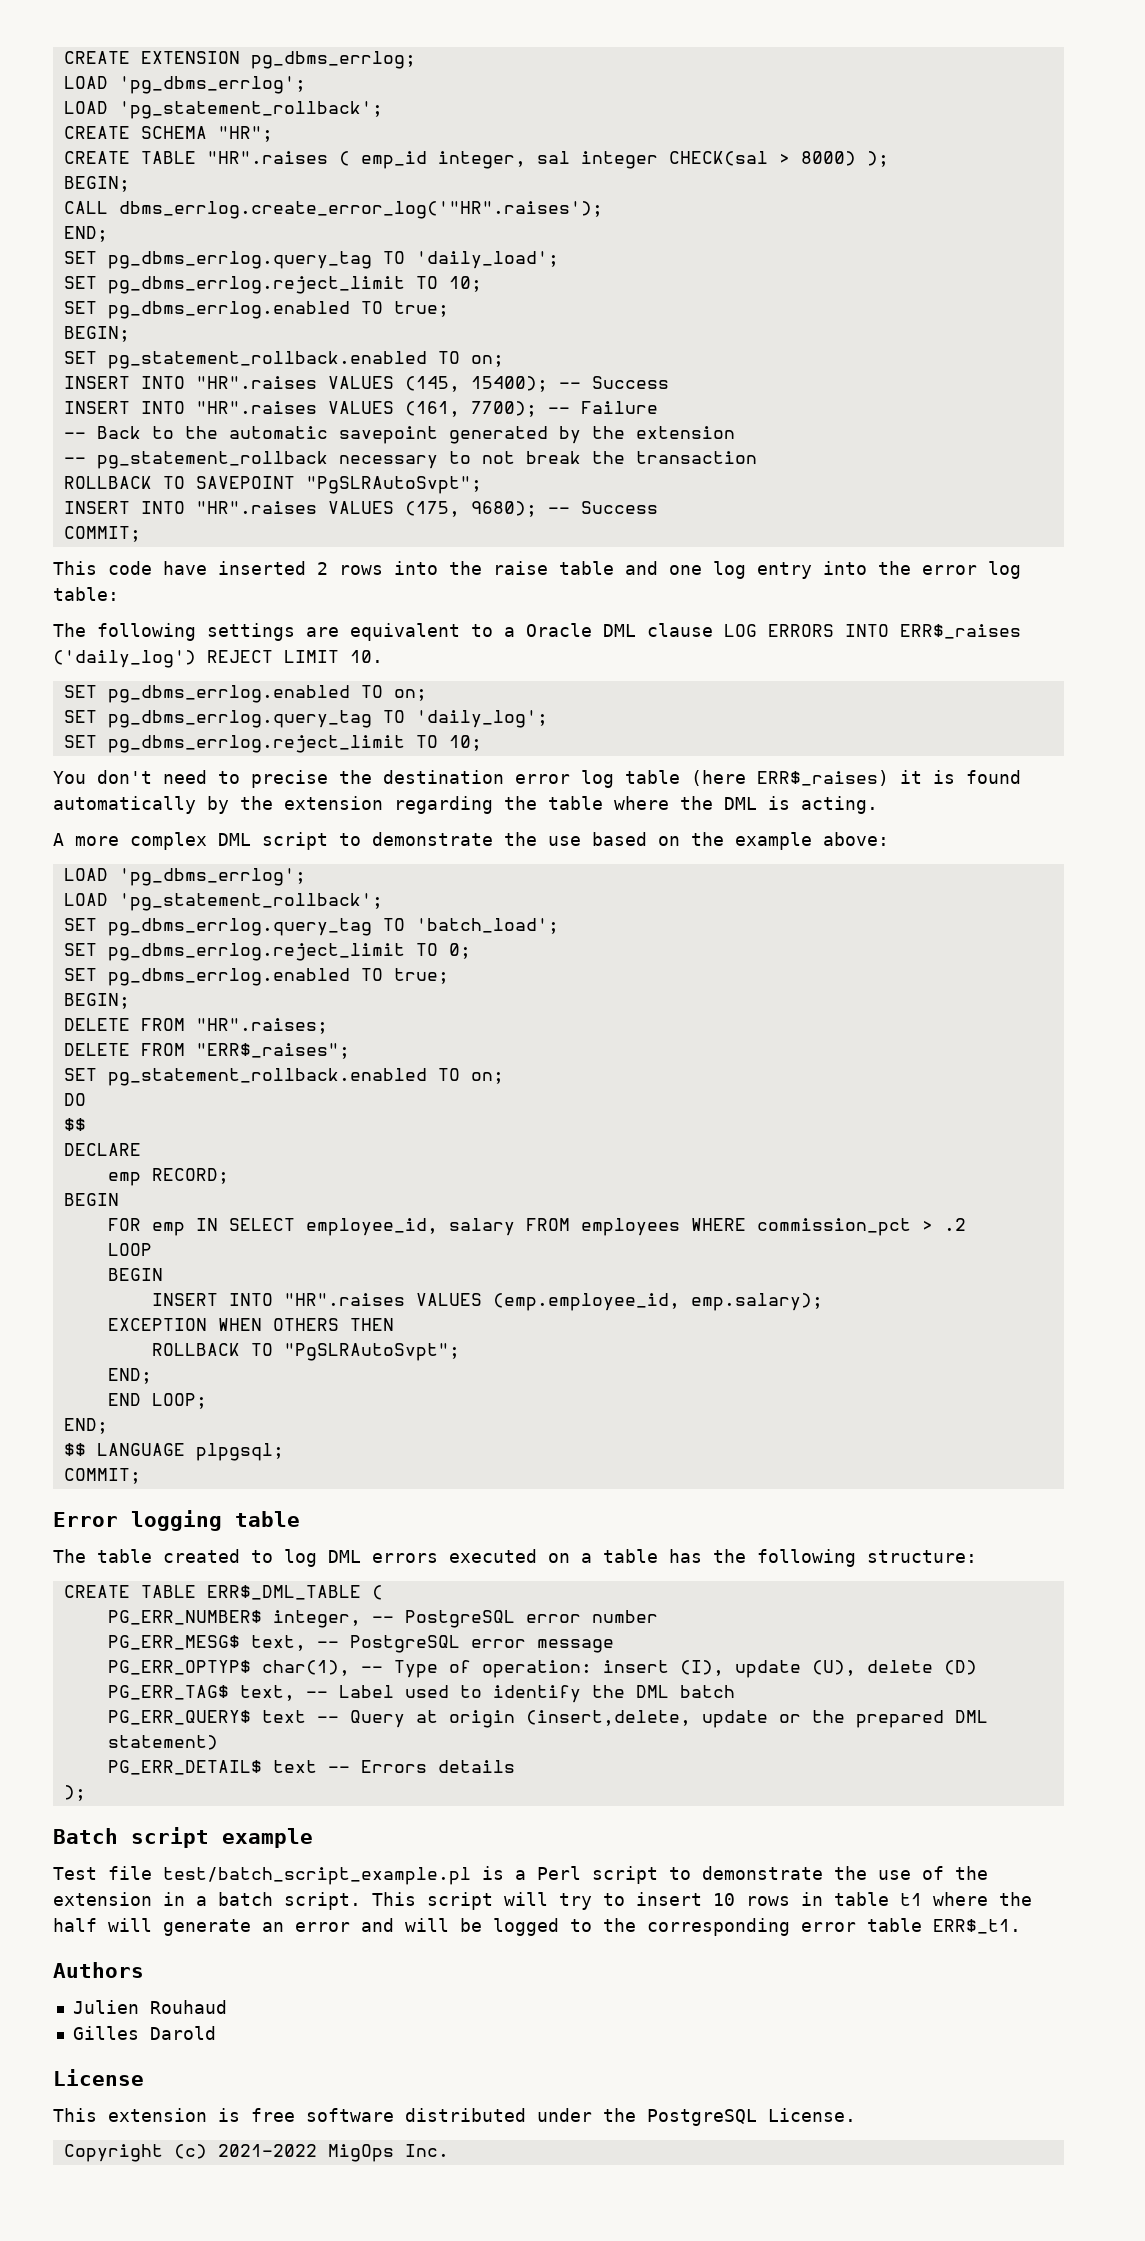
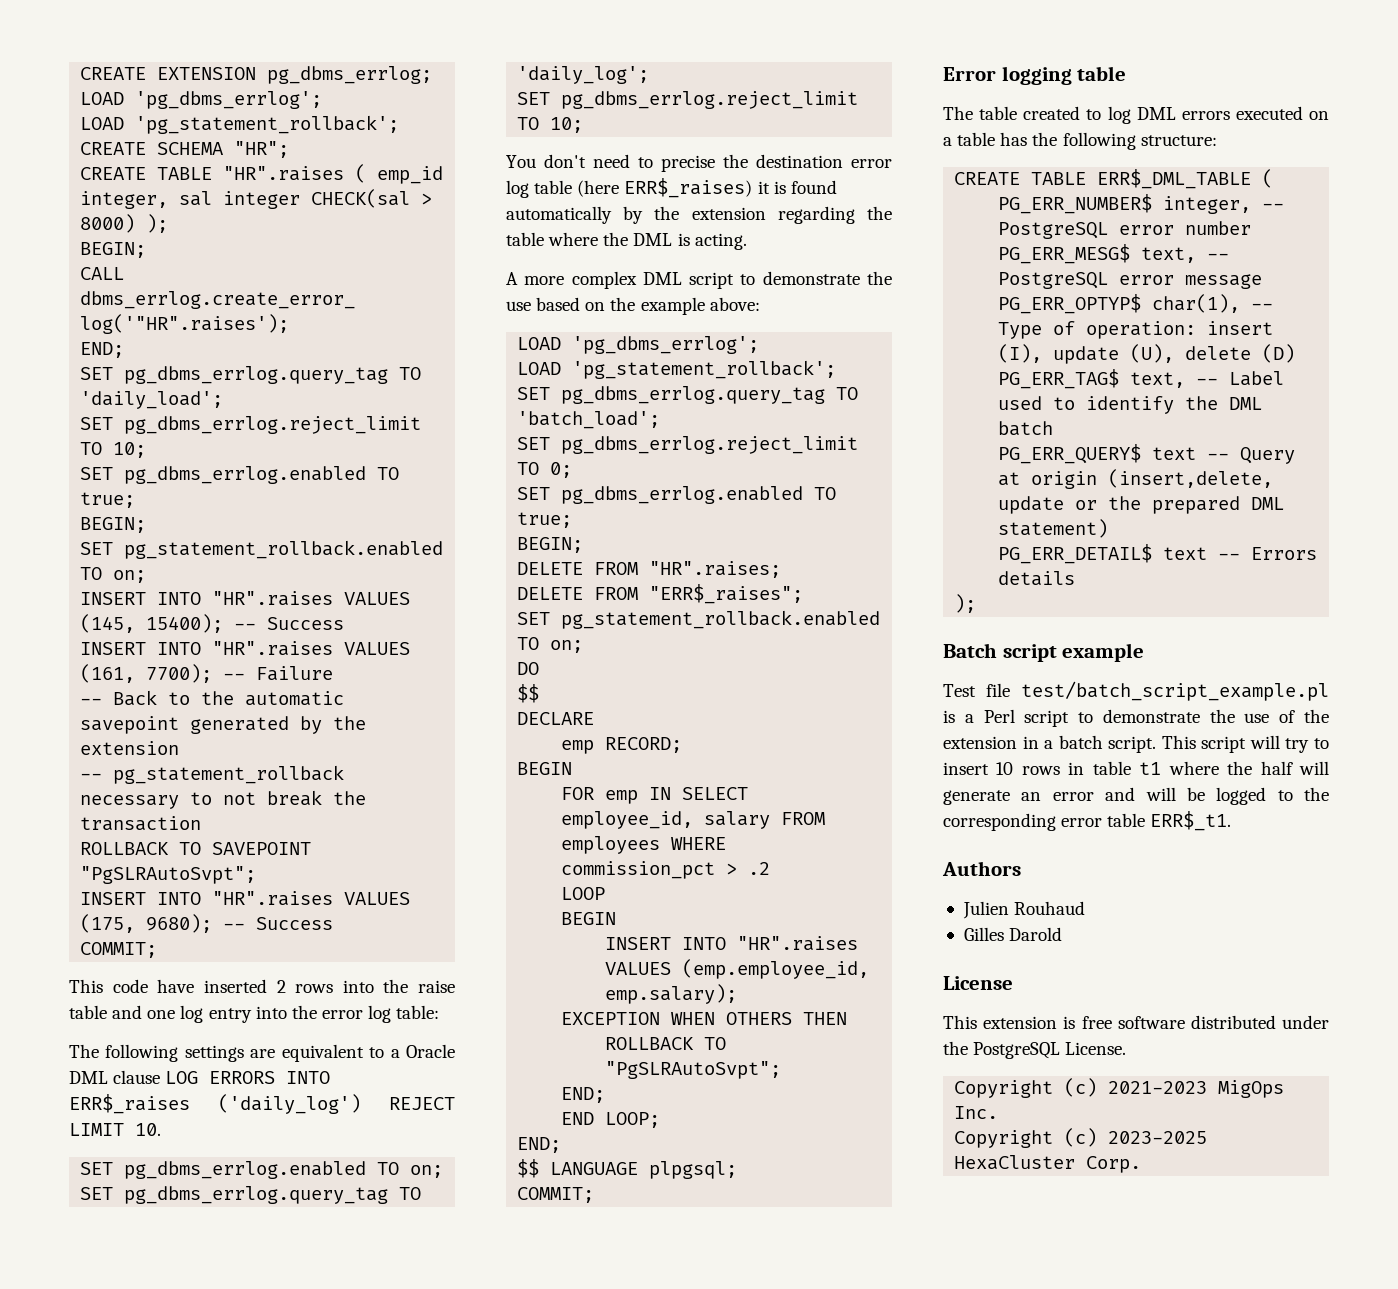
- Copyright (c) 2021-2022 MigOps Inc.
+ Copyright (c) 2021-2023 MigOps Inc.
+ Copyright (c) 2023-2025 HexaCluster Corp.

